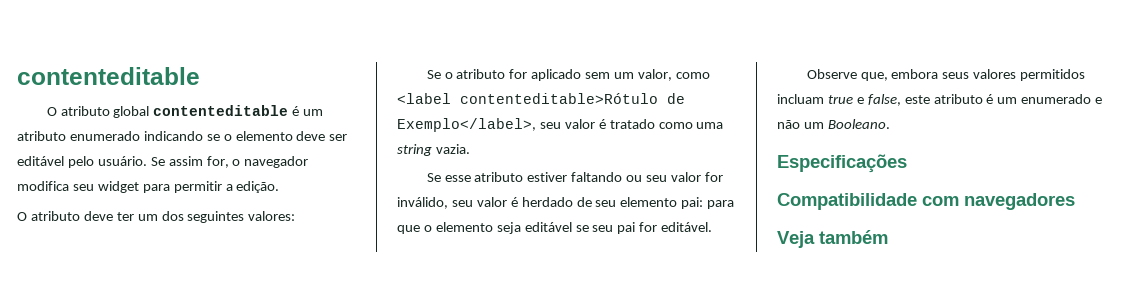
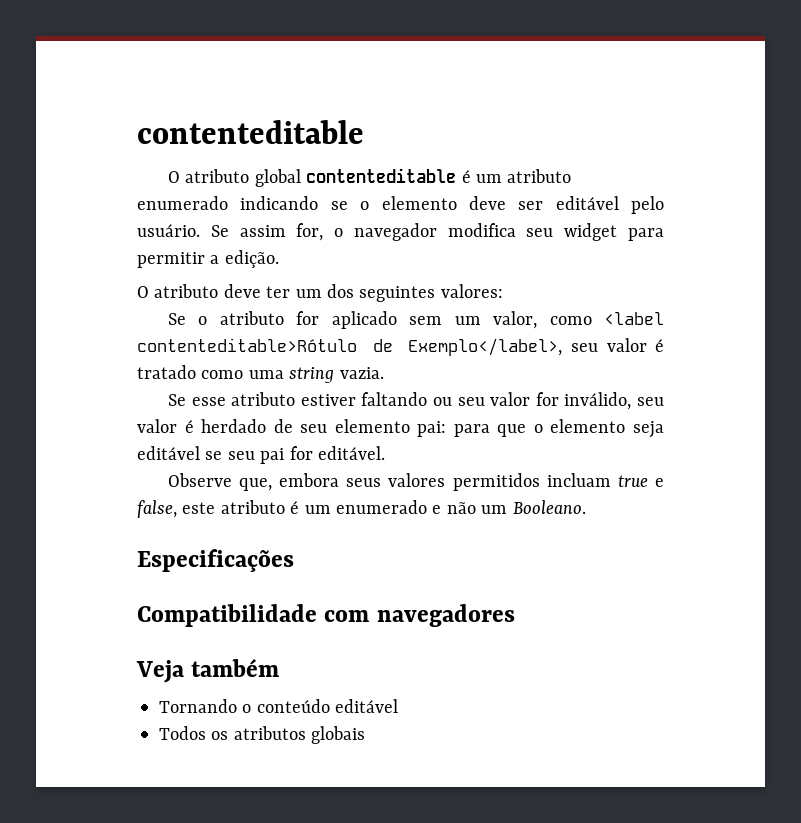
+ Tornando o conteúdo editável
+ Todos os atributos globais

